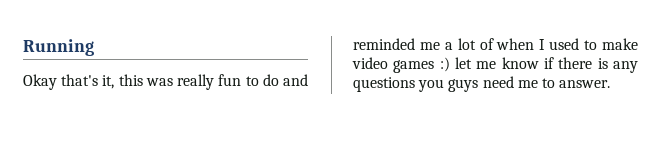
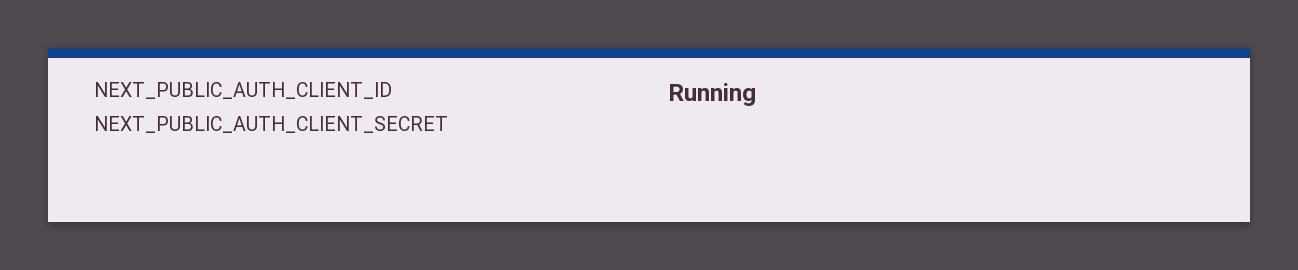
+ NEXT_PUBLIC_AUTH_CLIENT_ID
+ NEXT_PUBLIC_AUTH_CLIENT_SECRET
- Okay that's it, this was really fun to do and reminded me a lot of when I used to make video games :) let me know if there is any questions you guys need me to answer.

